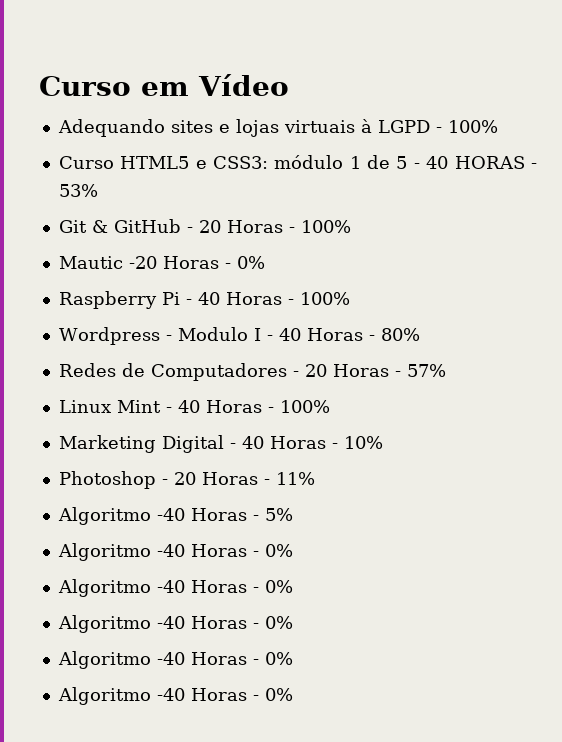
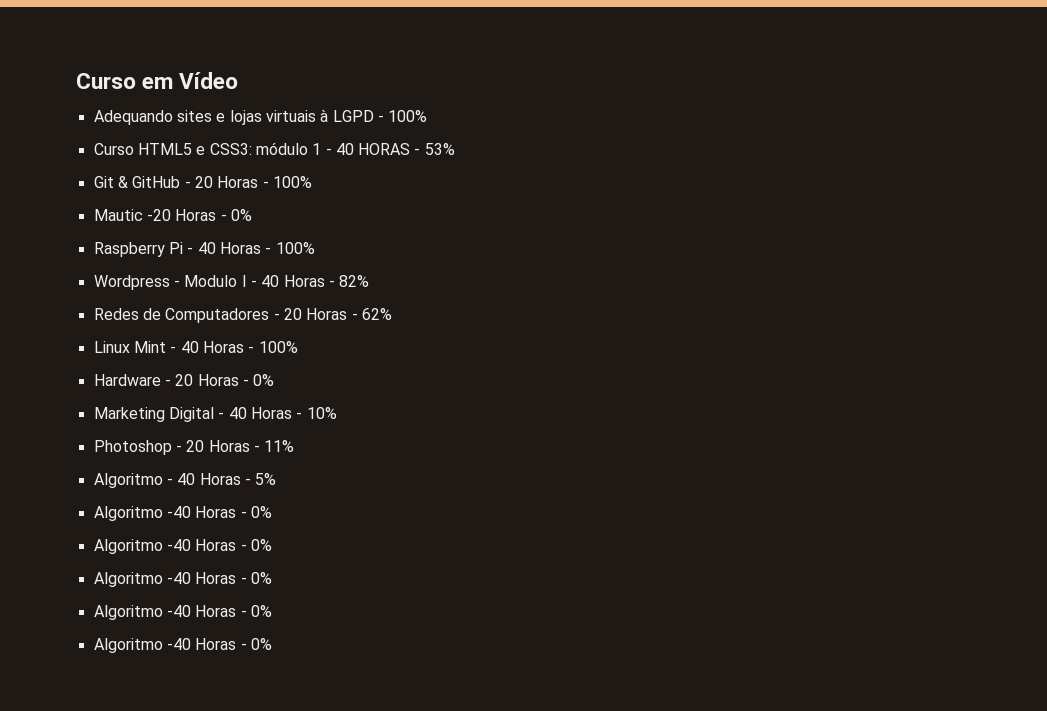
- Curso HTML5 e CSS3: módulo 1 de 5 - 40 HORAS - 53%
+ Curso HTML5 e CSS3: módulo 1 - 40 HORAS - 53%
- Wordpress - Modulo I - 40 Horas - 80%
+ Wordpress - Modulo I - 40 Horas - 82%
- Redes de Computadores - 20 Horas - 57%
+ Redes de Computadores - 20 Horas - 62%
+ Hardware - 20 Horas - 0%
- Algoritmo -40 Horas - 5%
+ Algoritmo - 40 Horas - 5%

